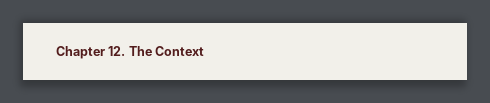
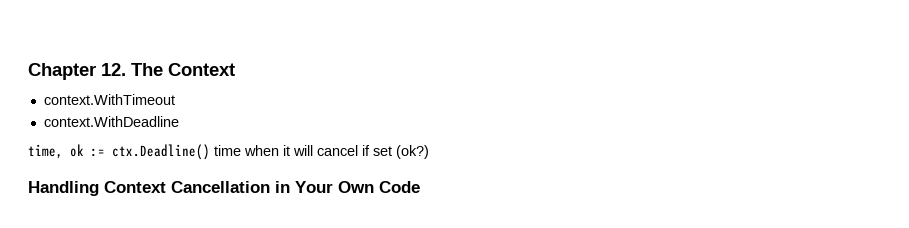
+ context.WithTimeout
+ context.WithDeadline
+ time, ok := ctx.Deadline() time when it will cancel if set (ok?)
+ Handling Context Cancellation in Your Own Code

